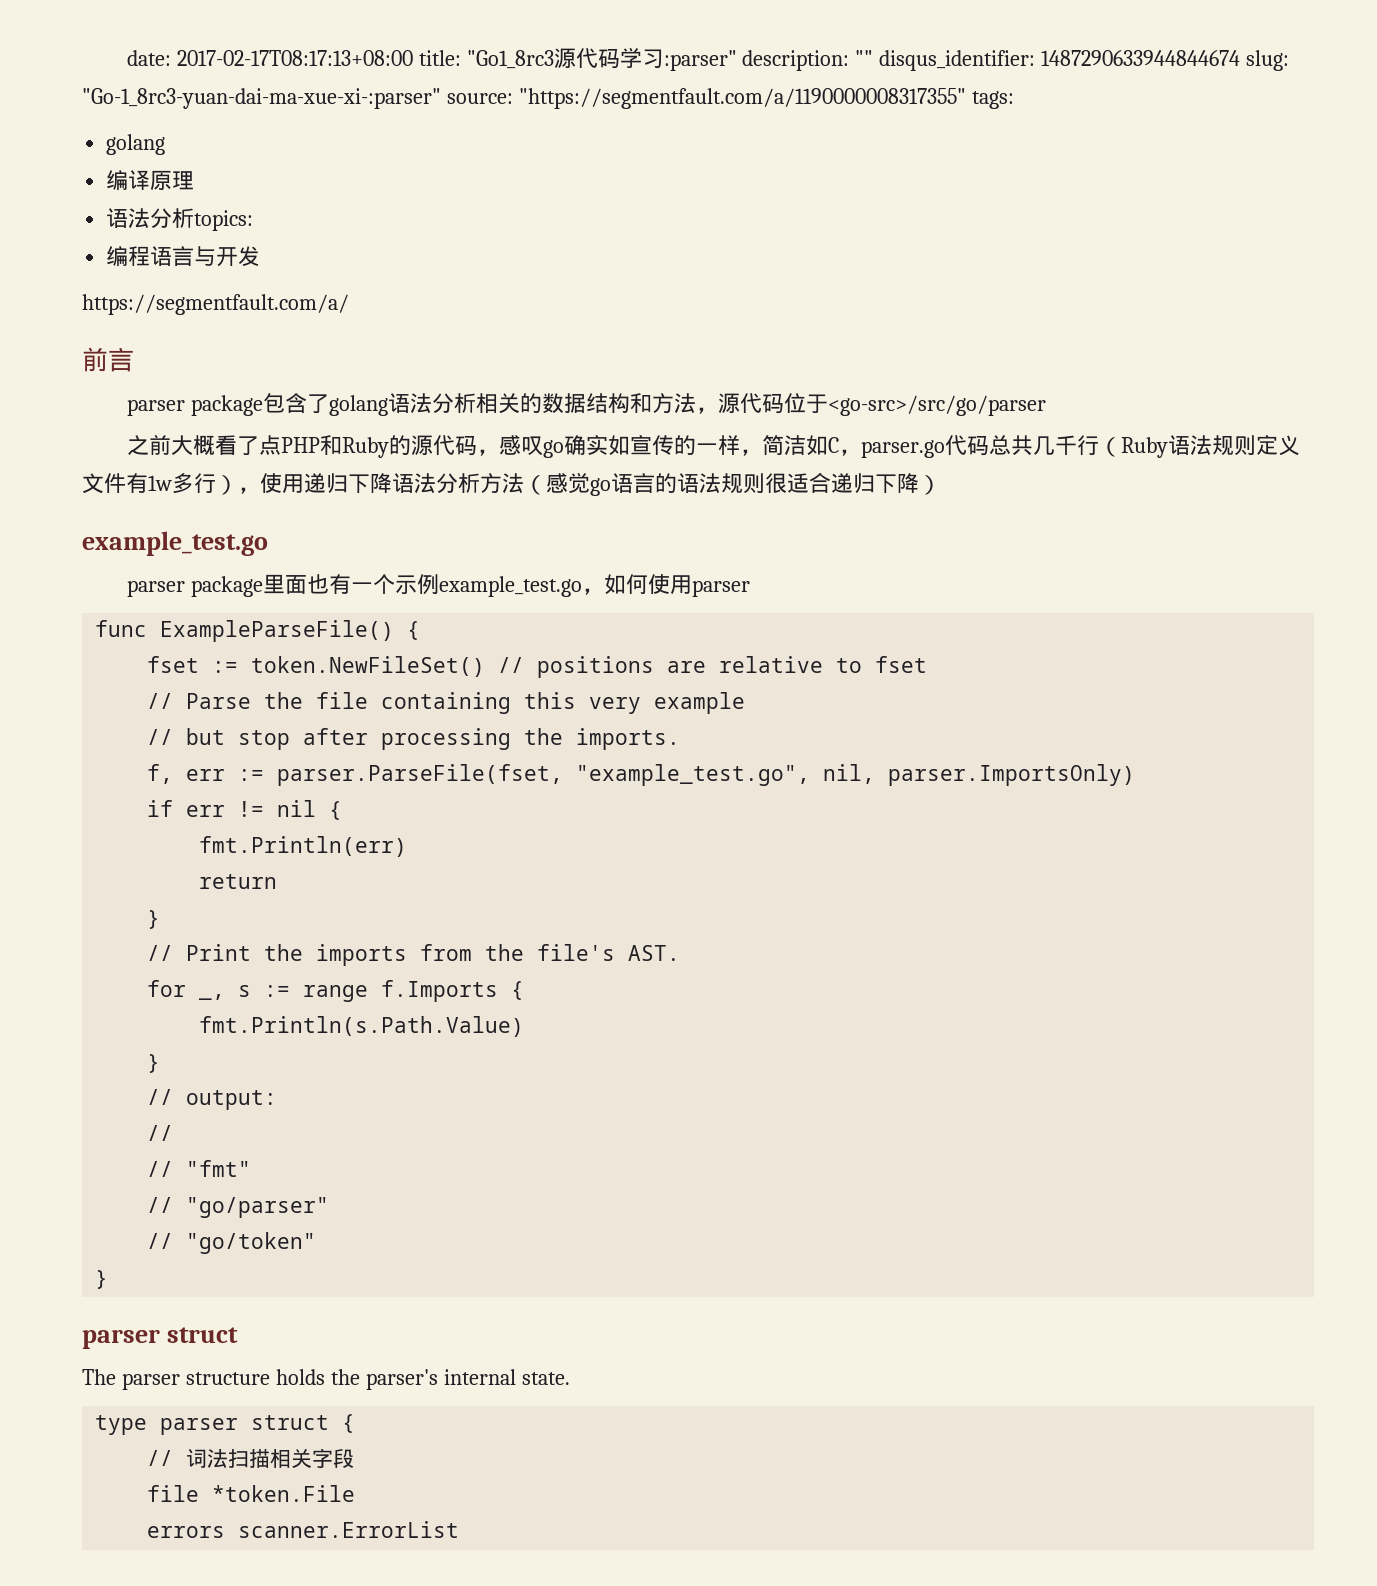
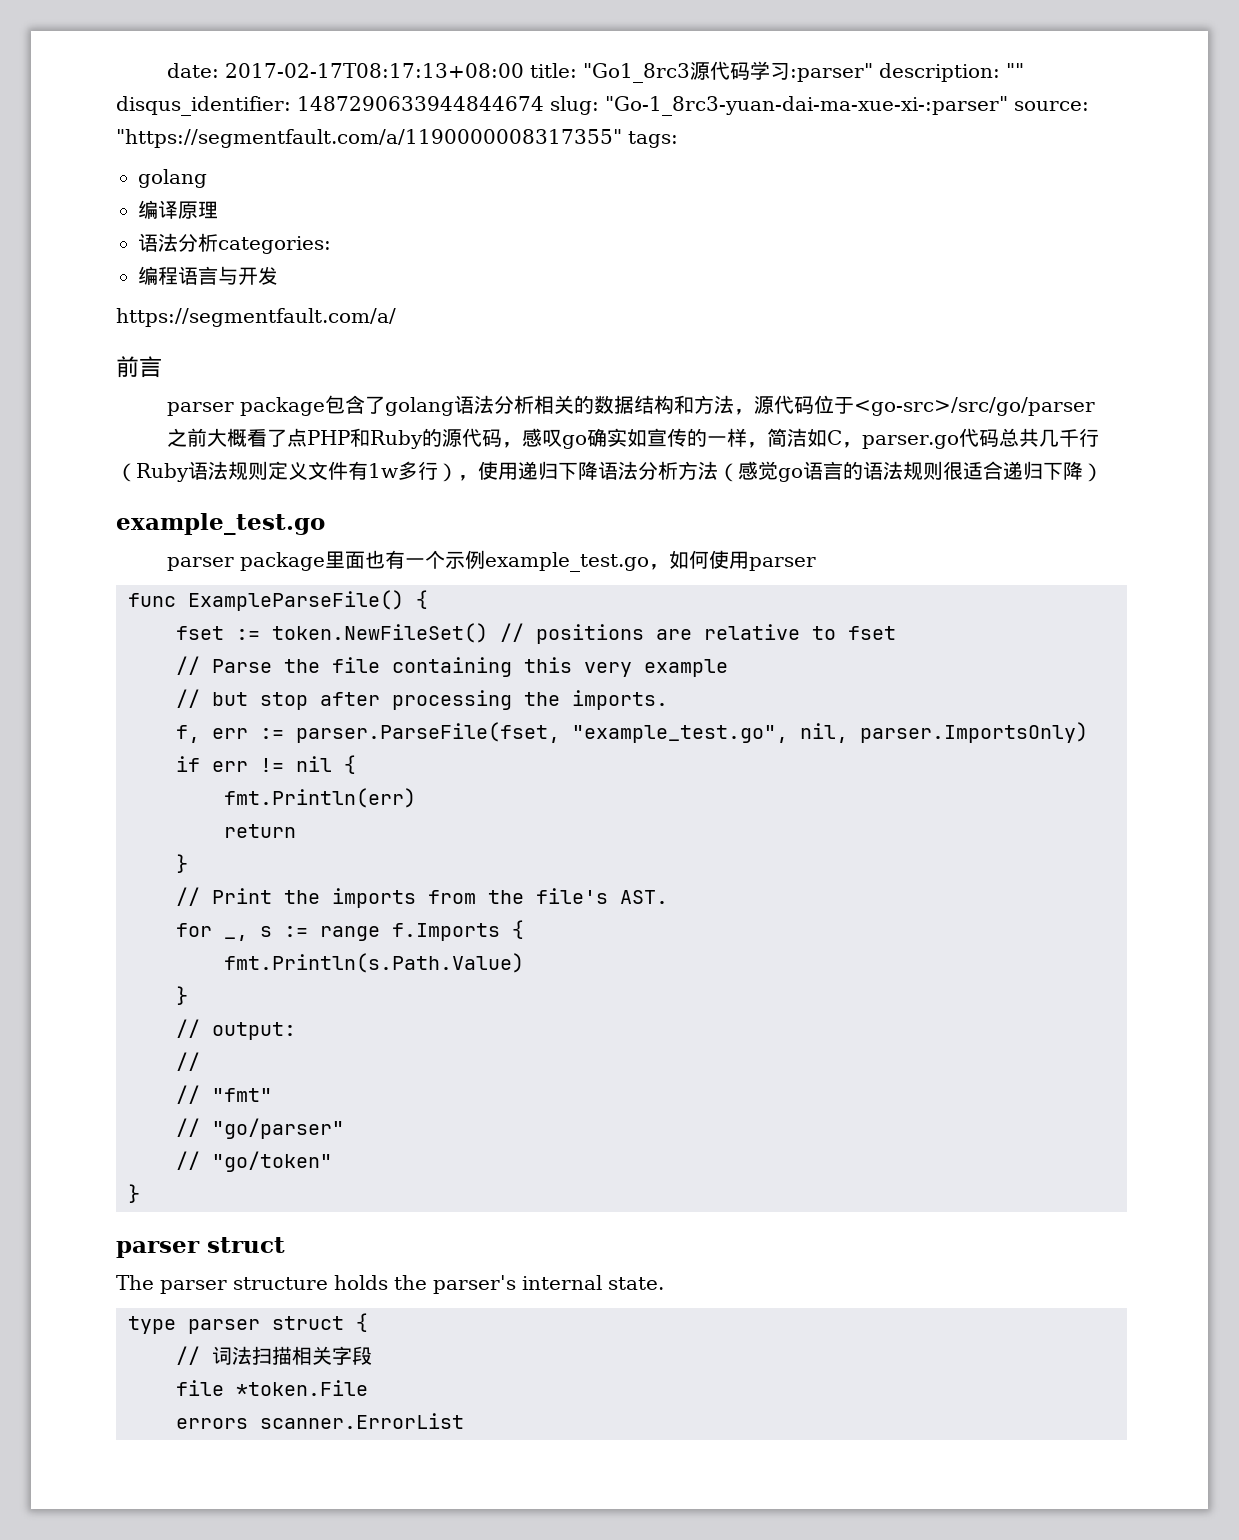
- 语法分析topics:
+ 语法分析categories:

